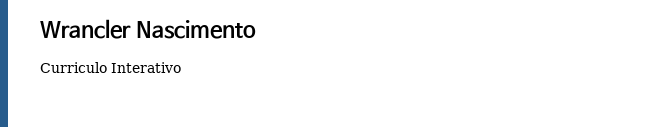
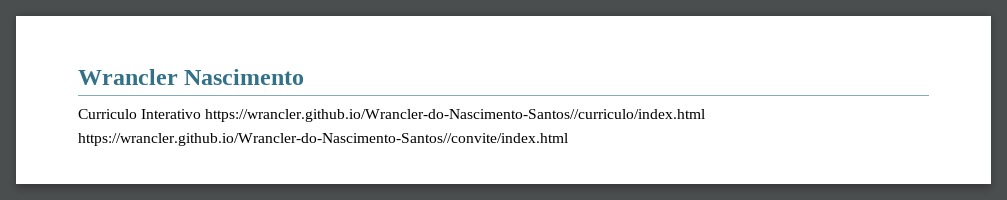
- Curriculo Interativo
+ Curriculo Interativo https://wrancler.github.io/Wrancler-do-Nascimento-Santos//curriculo/index.html https://wrancler.github.io/Wrancler-do-Nascimento-Santos//convite/index.html

